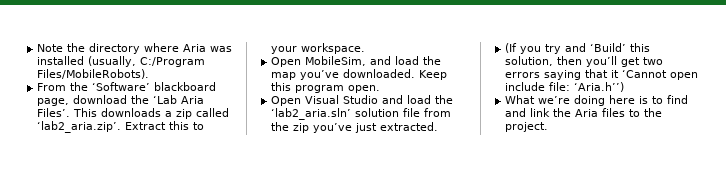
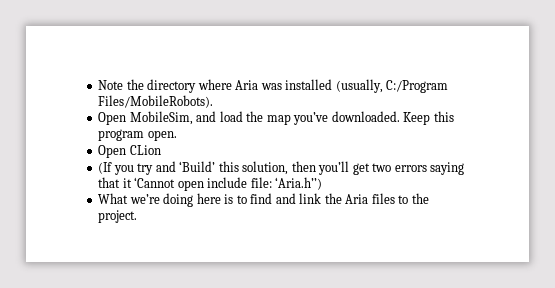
- From the ‘Software’ blackboard page, download the ‘Lab Aria Files’. This downloads a zip called ‘lab2_aria.zip’. Extract this to your workspace.
- Open Visual Studio and load the ‘lab2_aria.sln’ solution file from the zip you’ve just extracted.
+ Open CLion

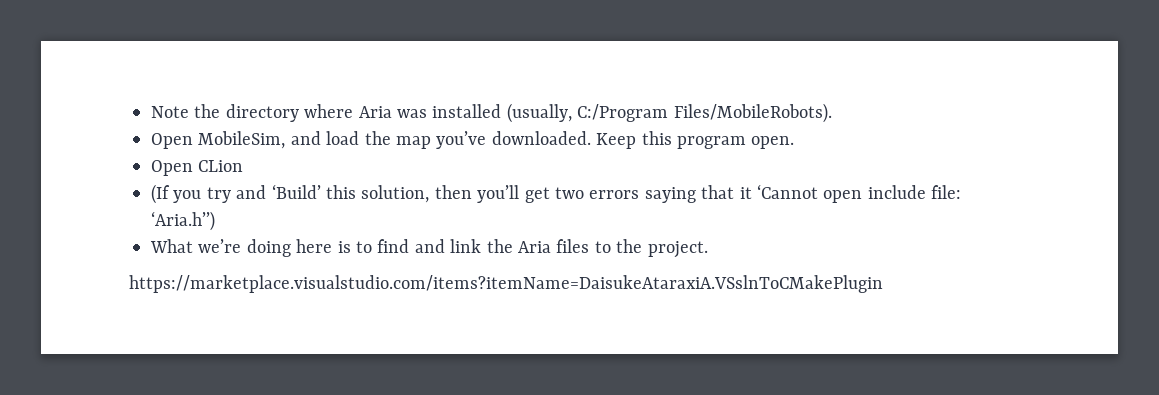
+ https://marketplace.visualstudio.com/items?itemName=DaisukeAtaraxiA.VSslnToCMakePlugin

